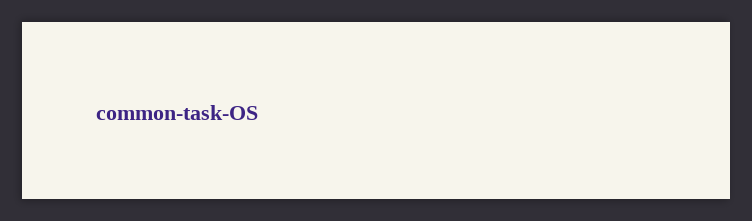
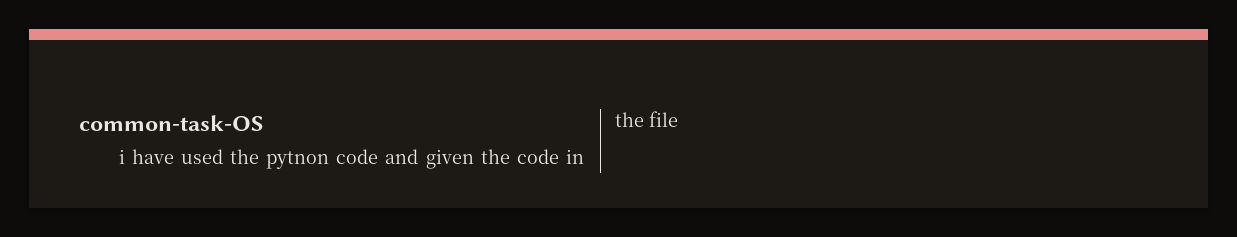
+ i have used the pytnon code and given the code in the file

